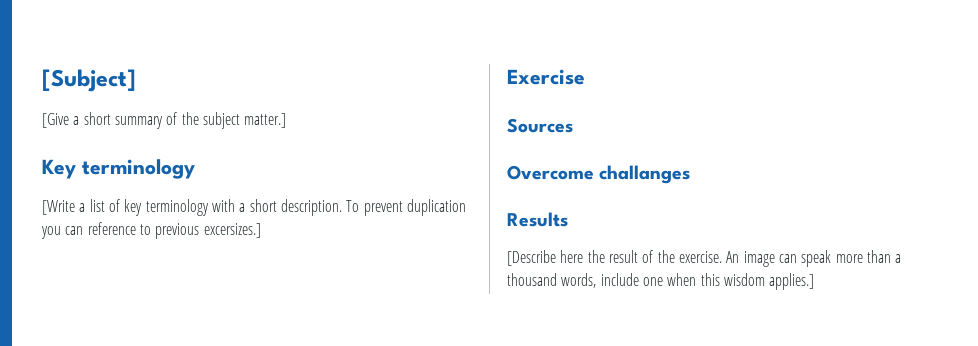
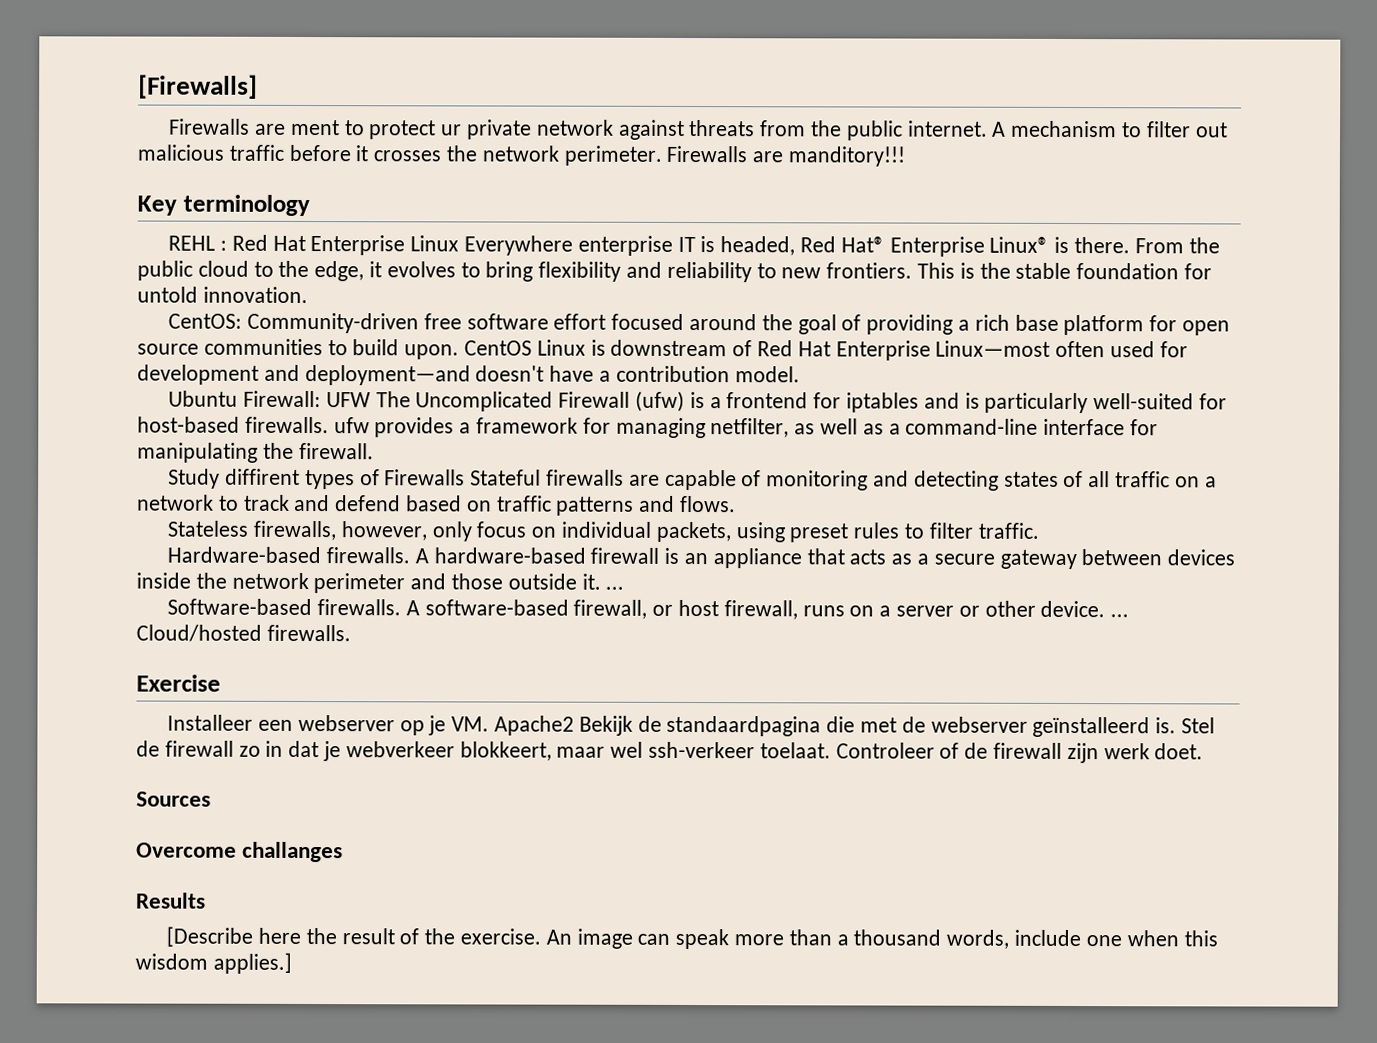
- [Subject]
- [Give a short summary of the subject matter.]
+ [Firewalls]
+ Firewalls are ment to protect ur private network against threats from the public internet. A mechanism to filter out malicious traffic before it crosses the network perimeter. Firewalls are manditory!!!
  Key terminology
- [Write a list of key terminology with a short description. To prevent duplication you can reference to previous excersizes.]
+ REHL : Red Hat Enterprise Linux Everywhere enterprise IT is headed, Red Hat® Enterprise Linux® is there. From the public cloud to the edge, it evolves to bring flexibility and reliability to new frontiers. This is the stable foundation for untold innovation.
+ CentOS: Community-driven free software effort focused around the goal of providing a rich base platform for open source communities to build upon. CentOS Linux is downstream of Red Hat Enterprise Linux—most often used for development and deployment—and doesn't have a contribution model.
+ Ubuntu Firewall: UFW The Uncomplicated Firewall (ufw) is a frontend for iptables and is particularly well-suited for host-based firewalls. ufw provides a framework for managing netfilter, as well as a command-line interface for manipulating the firewall.
+ Study diffirent types of Firewalls Stateful firewalls are capable of monitoring and detecting states of all traffic on a network to track and defend based on traffic patterns and flows.
+ Stateless firewalls, however, only focus on individual packets, using preset rules to filter traffic.
+ Hardware-based firewalls. A hardware-based firewall is an appliance that acts as a secure gateway between devices inside the network perimeter and those outside it. ...
+ Software-based firewalls. A software-based firewall, or host firewall, runs on a server or other device. ... Cloud/hosted firewalls.
  Exercise
+ Installeer een webserver op je VM. Apache2 Bekijk de standaardpagina die met de webserver geïnstalleerd is. Stel de firewall zo in dat je webverkeer blokkeert, maar wel ssh-verkeer toelaat. Controleer of de firewall zijn werk doet.

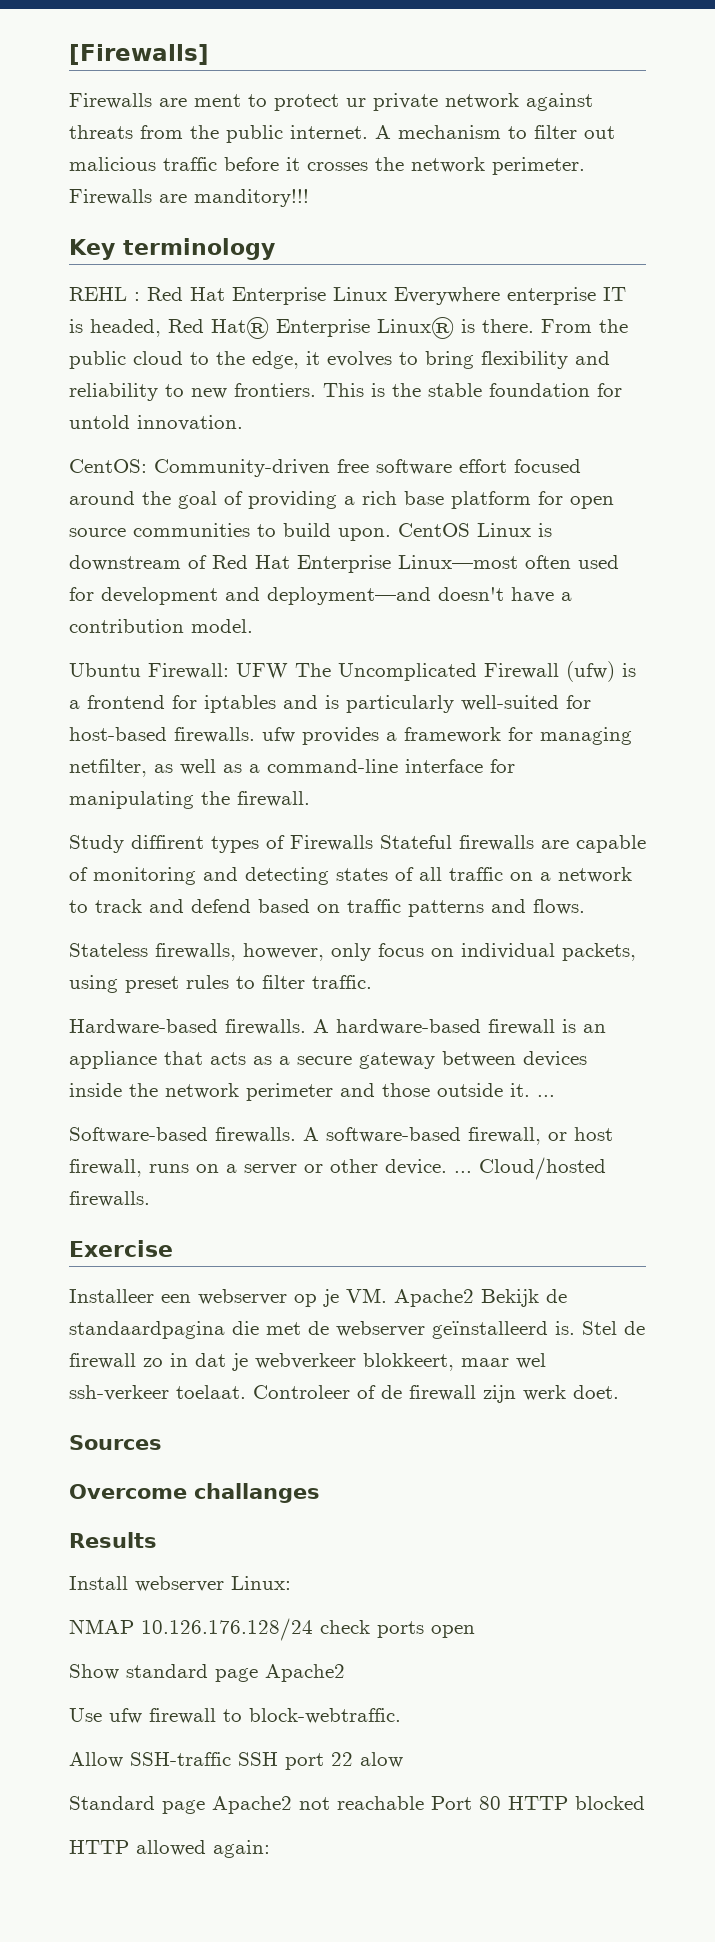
- [Describe here the result of the exercise. An image can speak more than a thousand words, include one when this wisdom applies.]
+ Install webserver Linux:
+ NMAP 10.126.176.128/24 check ports open
+ Show standard page Apache2
+ Use ufw firewall to block-webtraffic.
+ Allow SSH-traffic SSH port 22 alow
+ Standard page Apache2 not reachable Port 80 HTTP blocked
+ HTTP allowed again:

